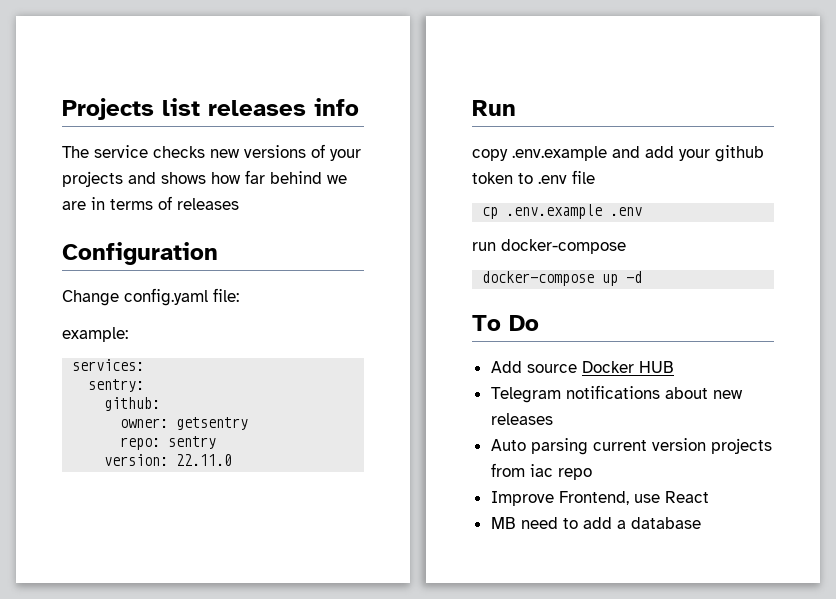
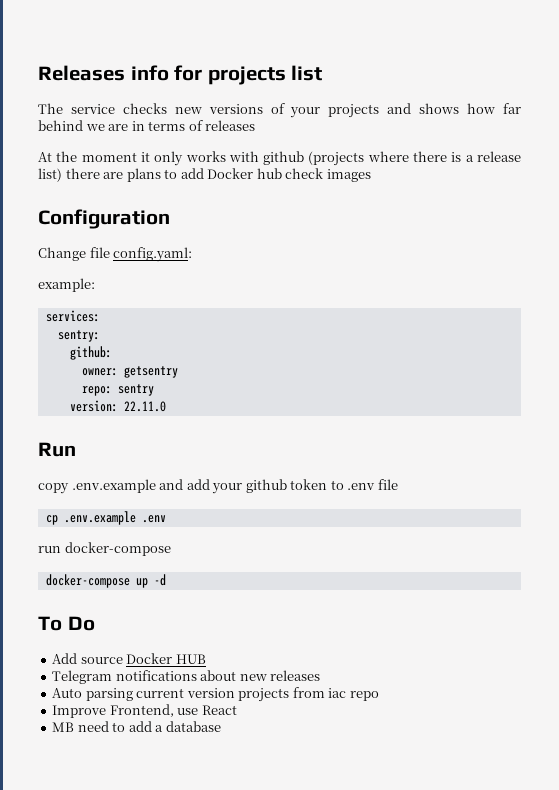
- Projects list releases info
+ Releases info for projects list
+ At the moment it only works with github (projects where there is a release list) there are plans to add Docker hub check images
- Change config.yaml file:
+ Change file config.yaml:

